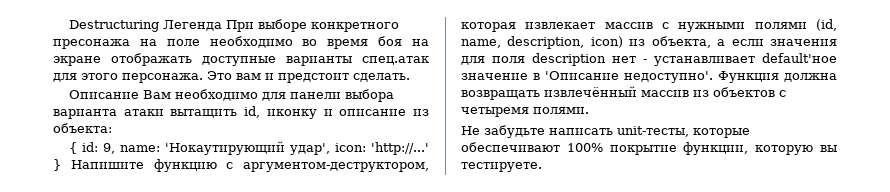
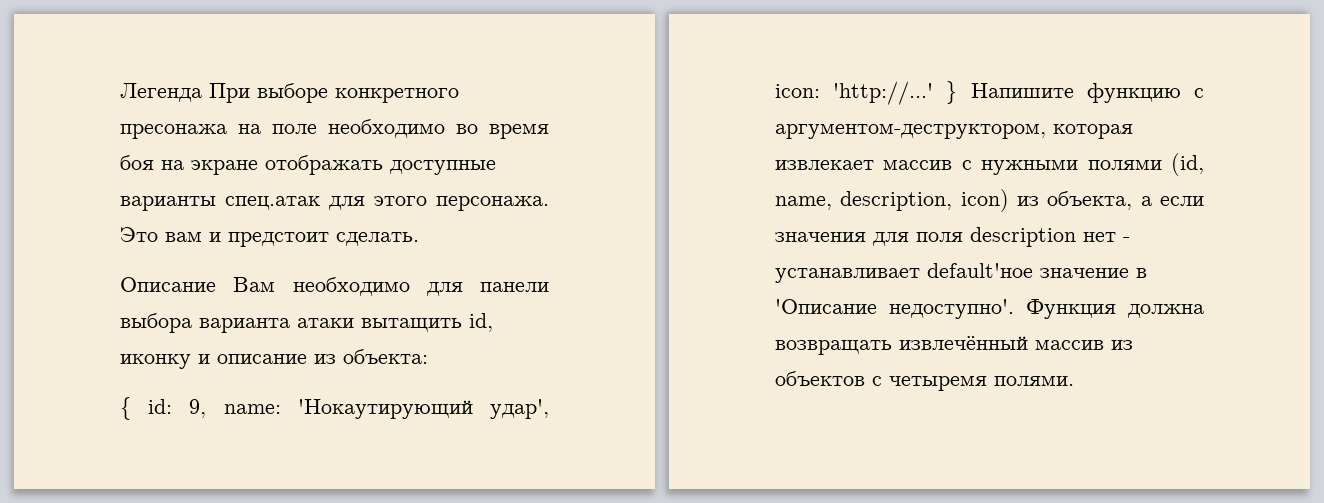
- Destructuring Легенда При выборе конкретного пресонажа на поле необходимо во время боя на экране отображать доступные варианты спец.атак для этого персонажа.
+ Легенда При выборе конкретного пресонажа на поле необходимо во время боя на экране отображать доступные варианты спец.атак для этого персонажа.
- Не забудьте написать unit-тесты, которые обеспечивают 100% покрытие функции, которую вы тестируете.

